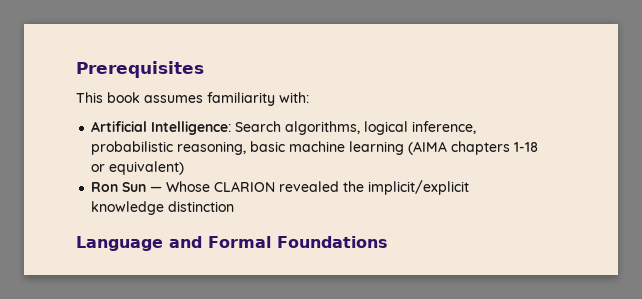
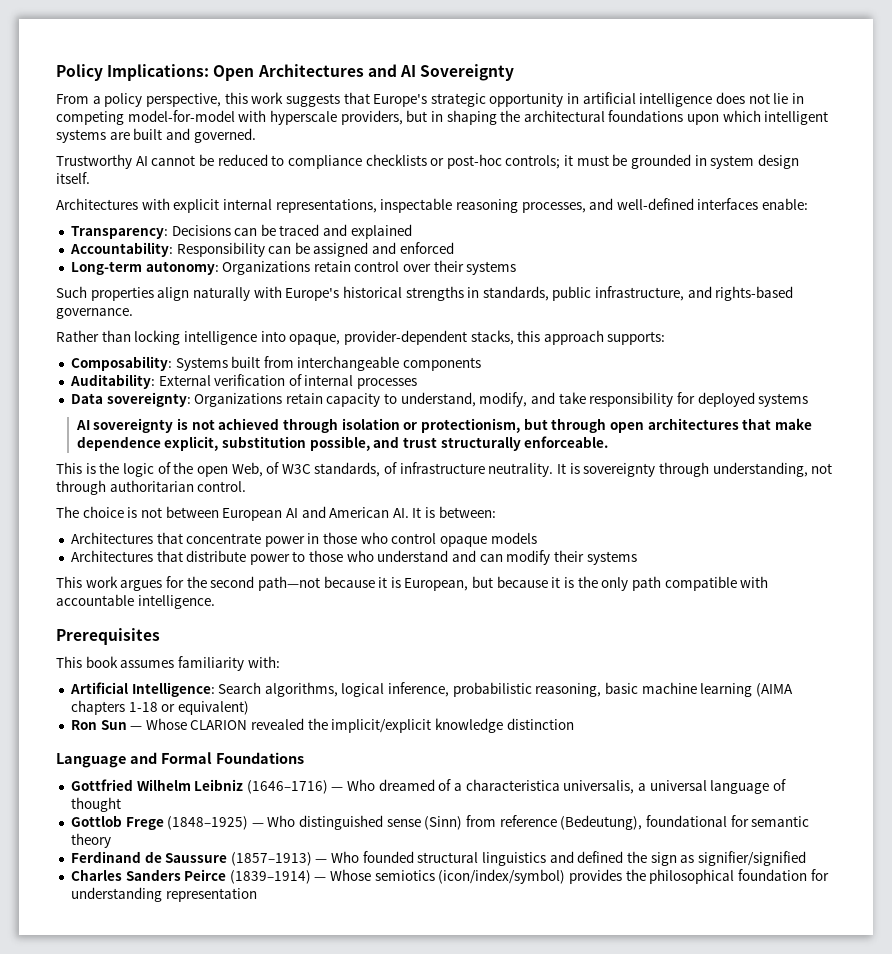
+ Policy Implications: Open Architectures and AI Sovereignty
+ From a policy perspective, this work suggests that Europe's strategic opportunity in artificial intelligence does not lie in competing model-for-model with hyperscale providers, but in shaping the architectural foundations upon which intelligent systems are built and governed.
+ Trustworthy AI cannot be reduced to compliance checklists or post-hoc controls; it must be grounded in system design itself.
+ Architectures with explicit internal representations, inspectable reasoning processes, and well-defined interfaces enable:
+ Transparency: Decisions can be traced and explained
+ Accountability: Responsibility can be assigned and enforced
+ Long-term autonomy: Organizations retain control over their systems
+ Such properties align naturally with Europe's historical strengths in standards, public infrastructure, and rights-based governance.
+ Rather than locking intelligence into opaque, provider-dependent stacks, this approach supports:
+ Composability: Systems built from interchangeable components
+ Auditability: External verification of internal processes
+ Data sovereignty: Organizations retain capacity to understand, modify, and take responsibility for deployed systems
+ AI sovereignty is not achieved through isolation or protectionism, but through open architectures that make dependence explicit, substitution possible, and trust structurally enforceable.
+ This is the logic of the open Web, of W3C standards, of infrastructure neutrality. It is sovereignty through understanding, not through authoritarian control.
+ The choice is not between European AI and American AI. It is between:
+ Architectures that concentrate power in those who control opaque models
+ Architectures that distribute power to those who understand and can modify their systems
+ This work argues for the second path—not because it is European, but because it is the only path compatible with accountable intelligence.
+ Gottfried Wilhelm Leibniz (1646–1716) — Who dreamed of a characteristica universalis, a universal language of thought
+ Gottlob Frege (1848–1925) — Who distinguished sense (Sinn) from reference (Bedeutung), foundational for semantic theory
+ Ferdinand de Saussure (1857–1913) — Who founded structural linguistics and defined the sign as signifier/signified
+ Charles Sanders Peirce (1839–1914) — Whose semiotics (icon/index/symbol) provides the philosophical foundation for understanding representation

